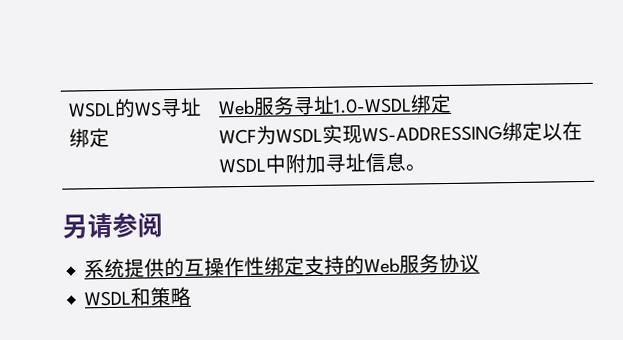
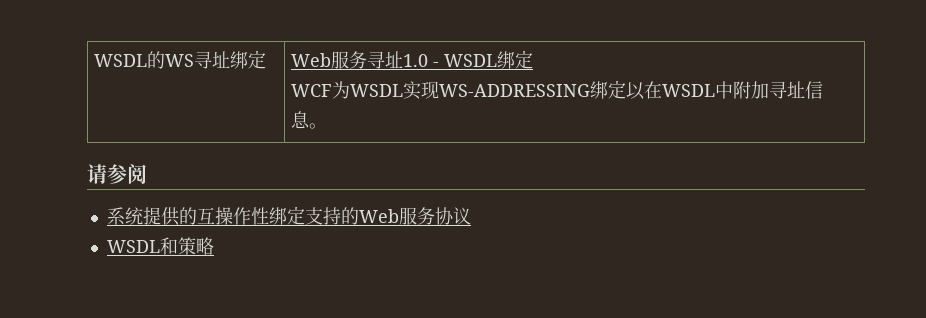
- WSDL的WS寻址绑定 | Web服务寻址1.0-WSDL绑定
+ WSDL的WS寻址绑定 | Web服务寻址1.0 - WSDL绑定
- 另请参阅
+ 请参阅

